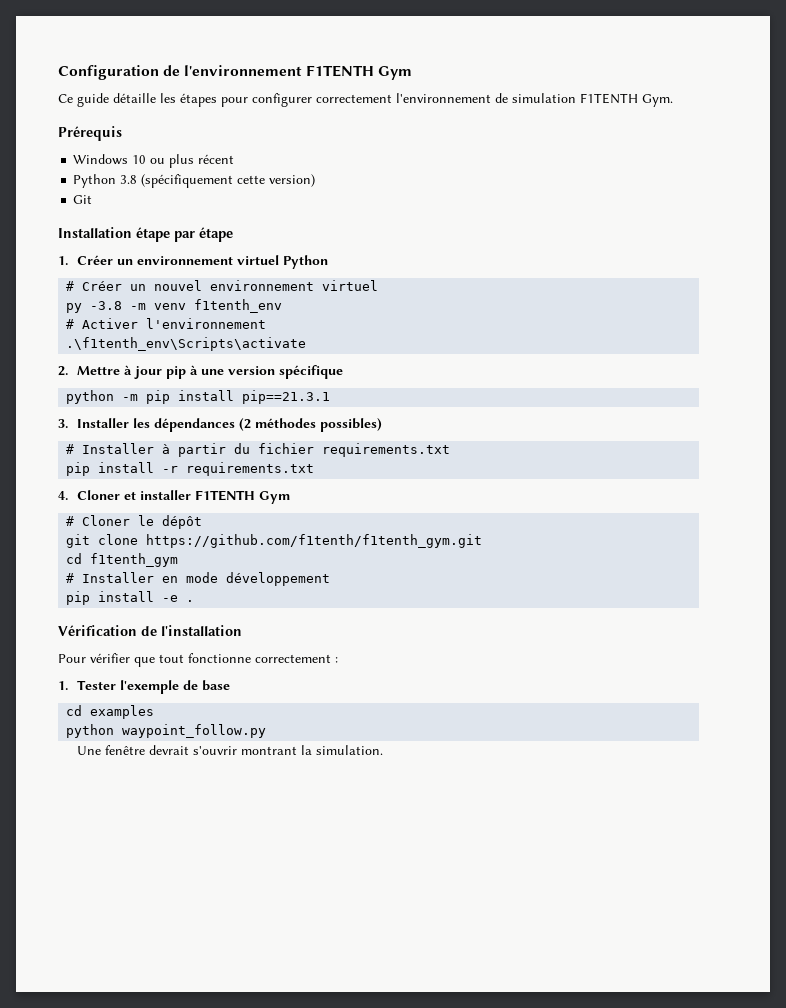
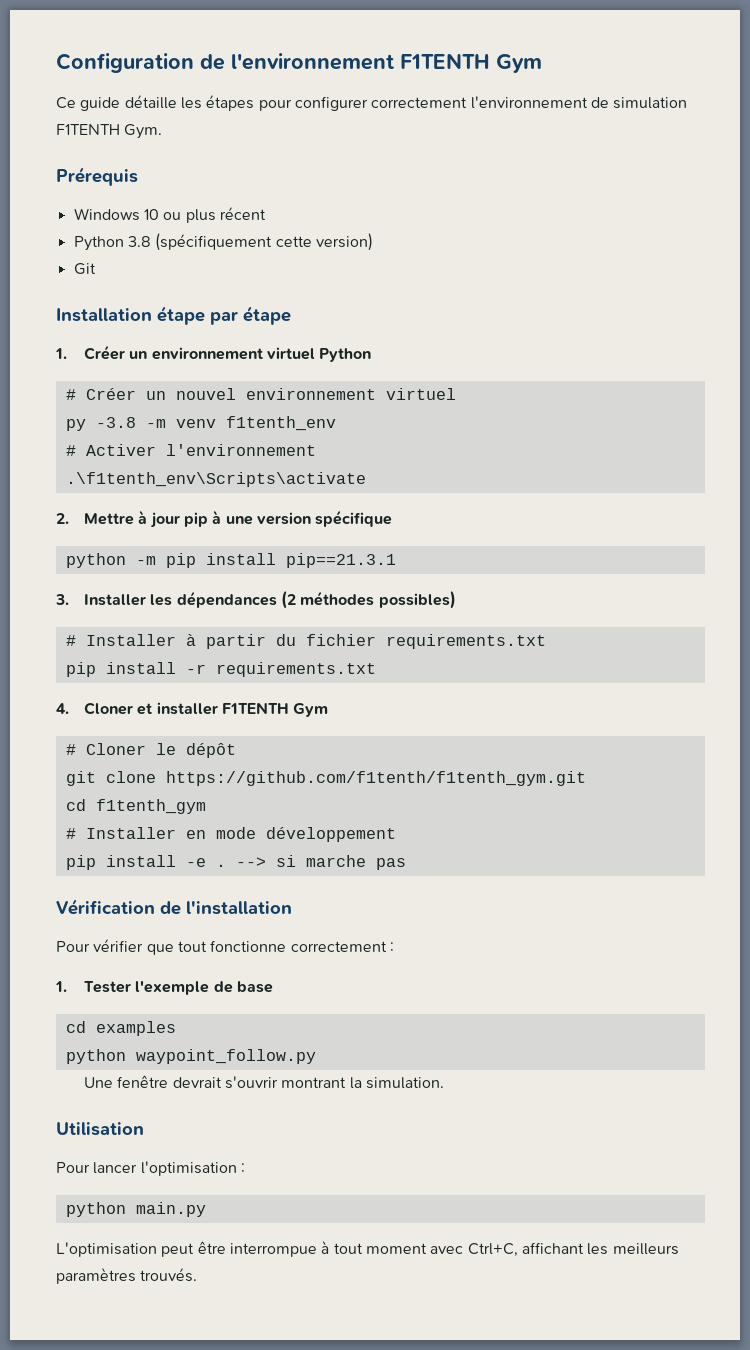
+ --> si marche pas
+ Utilisation
+ Pour lancer l'optimisation :
+ python main.py
+ L'optimisation peut être interrompue à tout moment avec Ctrl+C, affichant les meilleurs paramètres trouvés.

